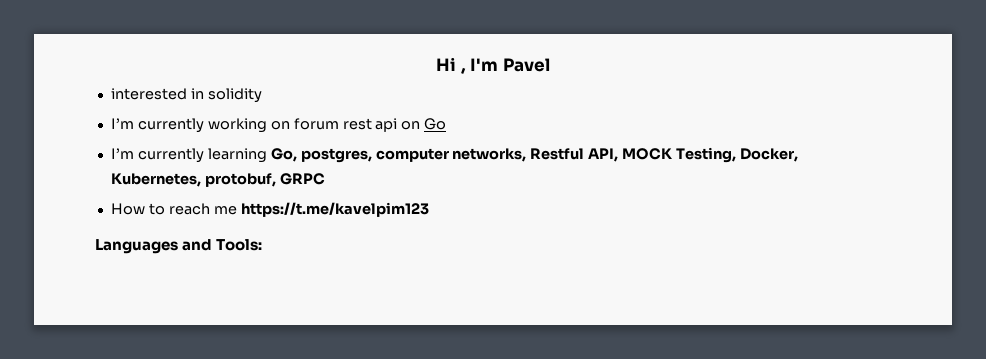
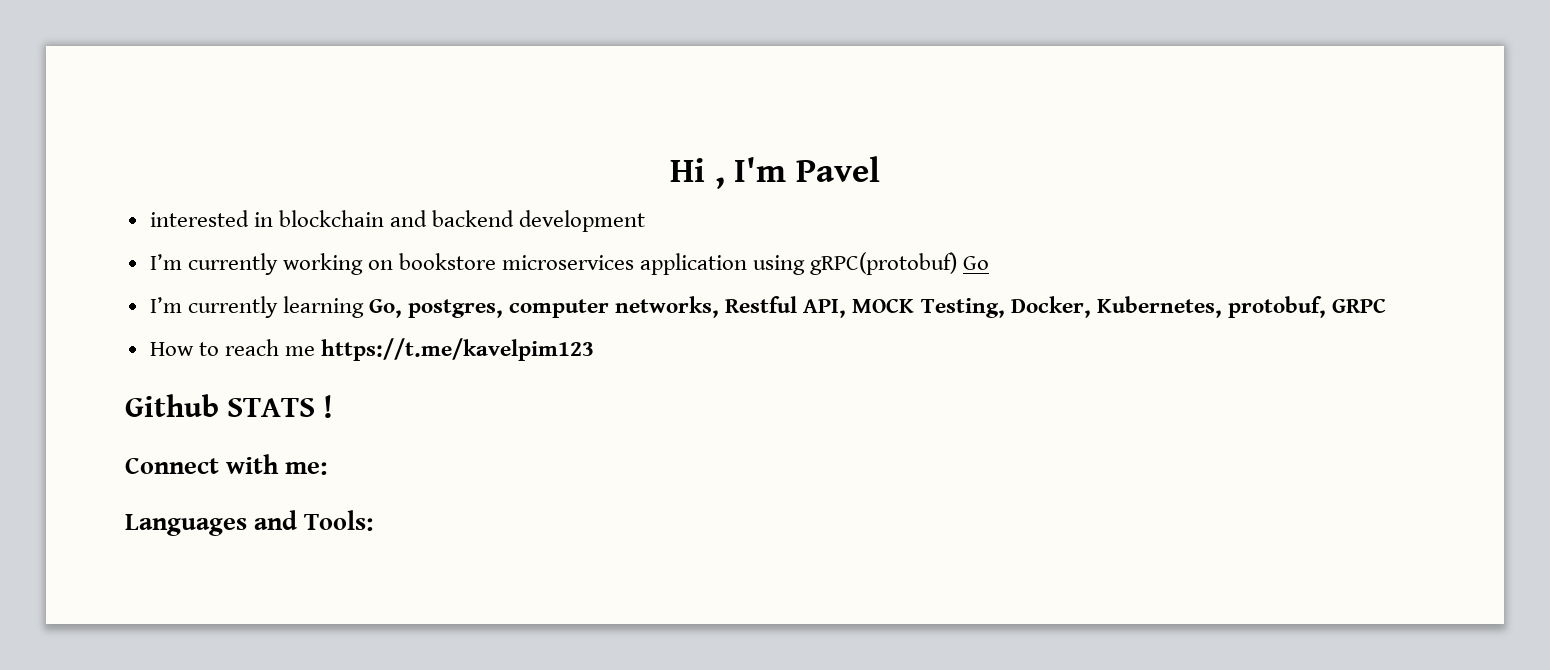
- interested in solidity
+ interested in blockchain and backend development
- I’m currently working on forum rest api on Go
+ I’m currently working on bookstore microservices application using gRPC(protobuf) Go
+ Github STATS !
+ Connect with me:

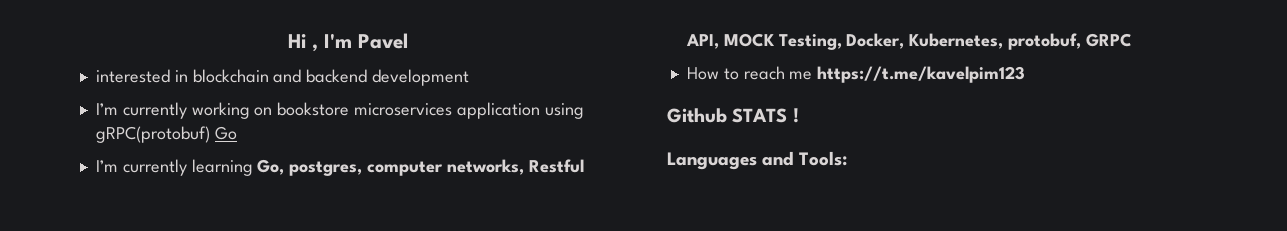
- Connect with me:

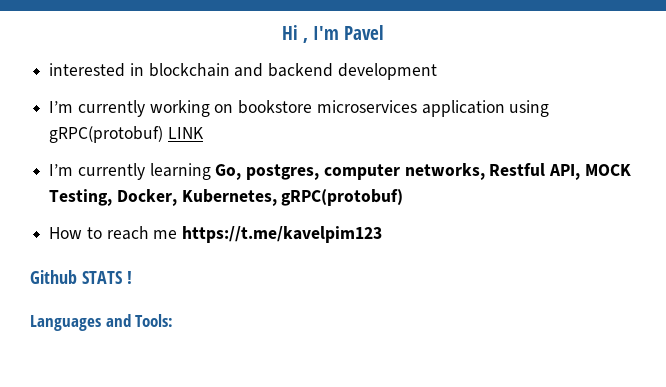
- I’m currently working on bookstore microservices application using gRPC(protobuf) Go
+ I’m currently working on bookstore microservices application using gRPC(protobuf) LINK
- I’m currently learning Go, postgres, computer networks, Restful API, MOCK Testing, Docker, Kubernetes, protobuf, GRPC
+ I’m currently learning Go, postgres, computer networks, Restful API, MOCK Testing, Docker, Kubernetes, gRPC(protobuf)

